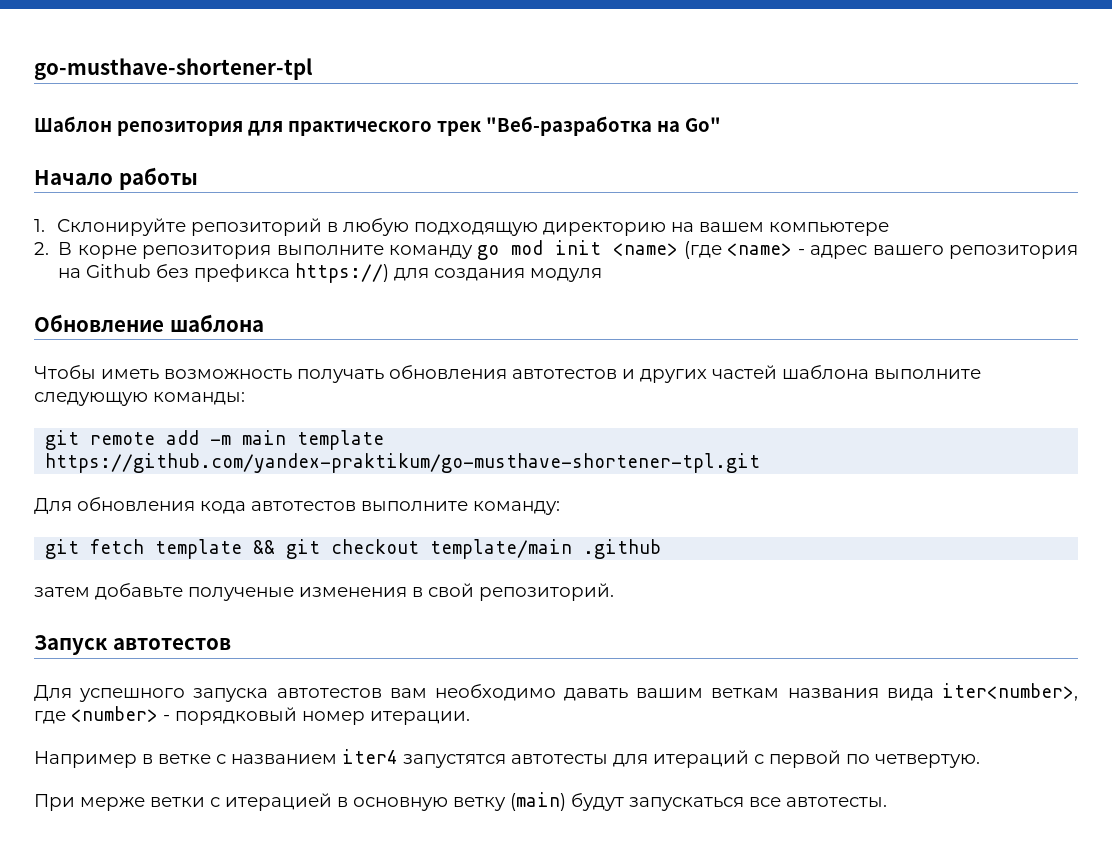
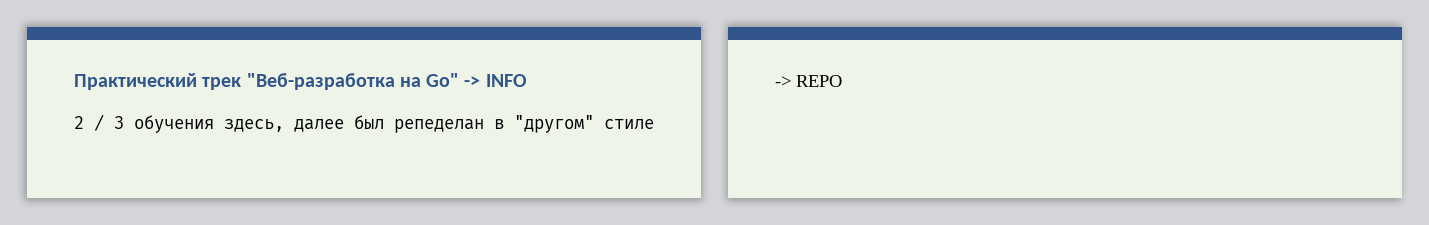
- go-musthave-shortener-tpl
- Шаблон репозитория для практического трек "Веб-разработка на Go"
- Начало работы
- 1. Склонируйте репозиторий в любую подходящую директорию на вашем компьютере
- 2. В корне репозитория выполните команду go mod init <name> (где <name> - адрес вашего репозитория на Github без префикса https://) для создания модуля
- Обновление шаблона
- Чтобы иметь возможность получать обновления автотестов и других частей шаблона выполните следующую команды:
- git remote add -m main template https://github.com/yandex-praktikum/go-musthave-shortener-tpl.git
- Для обновления кода автотестов выполните команду:
- git fetch template && git checkout template/main .github
- затем добавьте полученые изменения в свой репозиторий.
- Запуск автотестов
- Для успешного запуска автотестов вам необходимо давать вашим веткам названия вида iter<number>, где <number> - порядковый номер итерации.
- Например в ветке с названием iter4 запустятся автотесты для итераций с первой по четвертую.
- При мерже ветки с итерацией в основную ветку (main) будут запускаться все автотесты.
+ Практический трек "Веб-разработка на Go" -> INFO
+ 2 / 3 обучения здесь, далее был репеделан в "другом" стиле -> REPO

